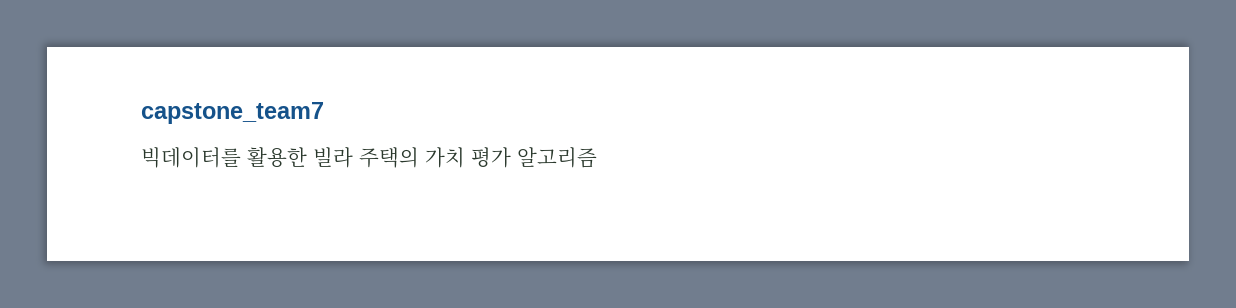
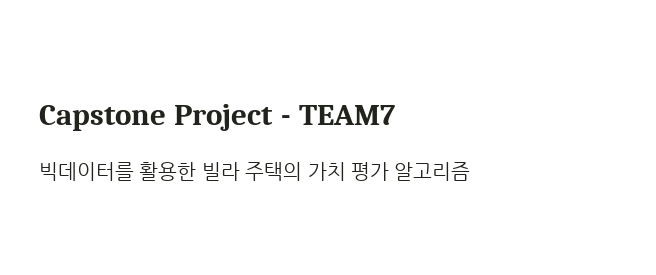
- capstone_team7
+ Capstone Project - TEAM7

